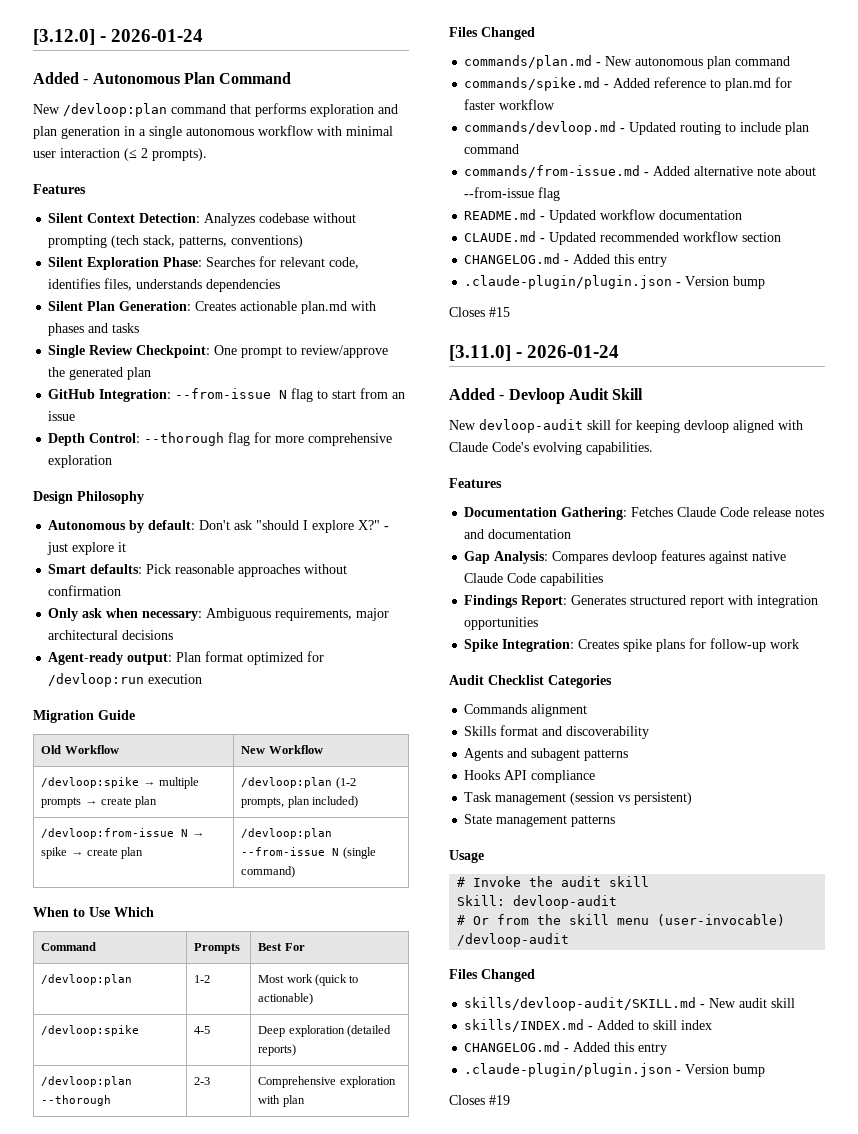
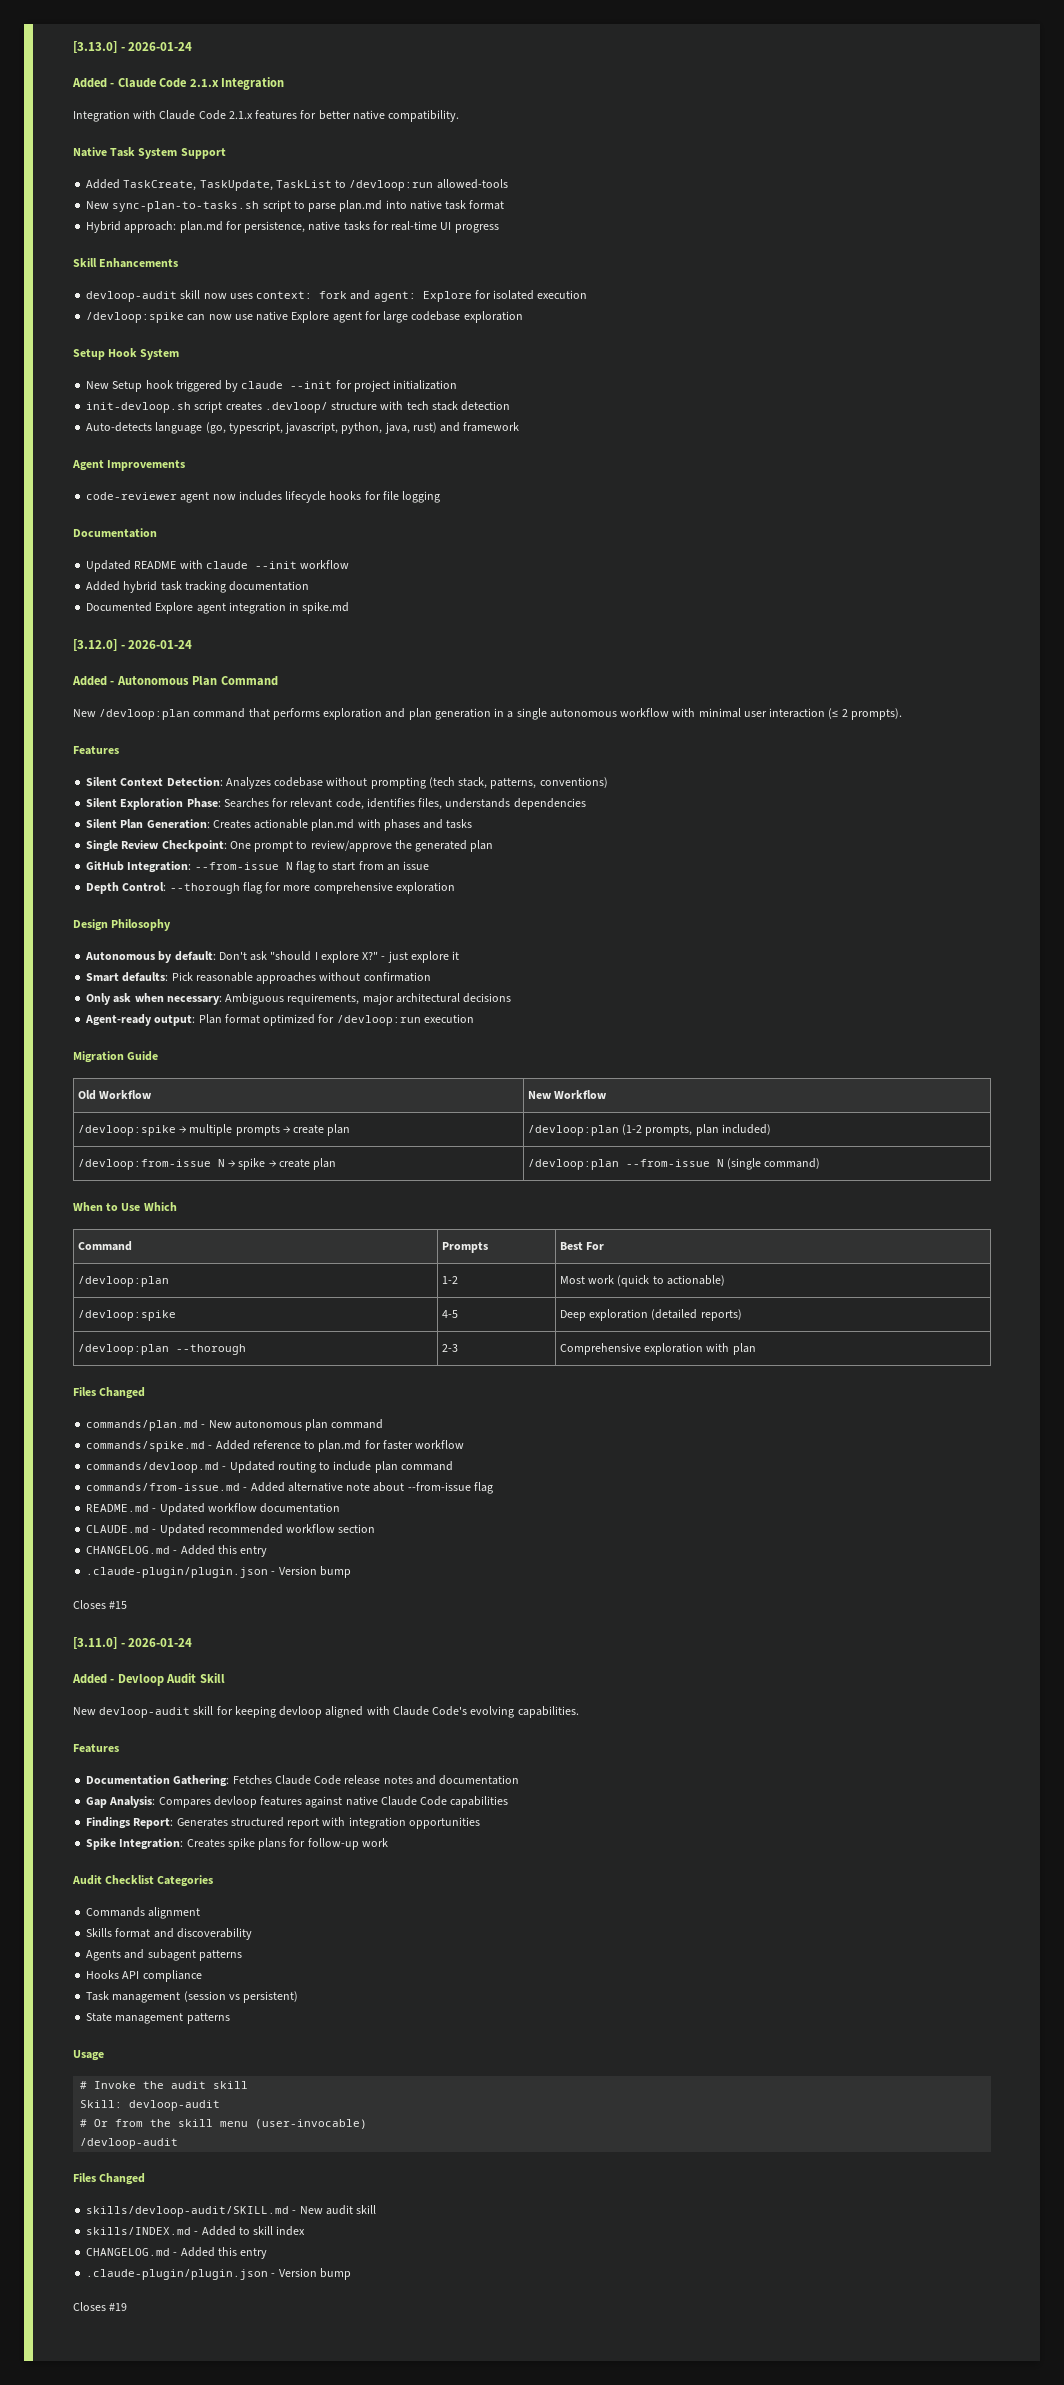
+ [3.13.0] - 2026-01-24
+ Added - Claude Code 2.1.x Integration
+ Integration with Claude Code 2.1.x features for better native compatibility.
+ Native Task System Support
+ Added TaskCreate, TaskUpdate, TaskList to /devloop:run allowed-tools
+ New sync-plan-to-tasks.sh script to parse plan.md into native task format
+ Hybrid approach: plan.md for persistence, native tasks for real-time UI progress
+ Skill Enhancements
+ devloop-audit skill now uses context: fork and agent: Explore for isolated execution
+ /devloop:spike can now use native Explore agent for large codebase exploration
+ Setup Hook System
+ New Setup hook triggered by claude --init for project initialization
+ init-devloop.sh script creates .devloop/ structure with tech stack detection
+ Auto-detects language (go, typescript, javascript, python, java, rust) and framework
+ Agent Improvements
+ code-reviewer agent now includes lifecycle hooks for file logging
+ Documentation
+ Updated README with claude --init workflow
+ Added hybrid task tracking documentation
+ Documented Explore agent integration in spike.md

